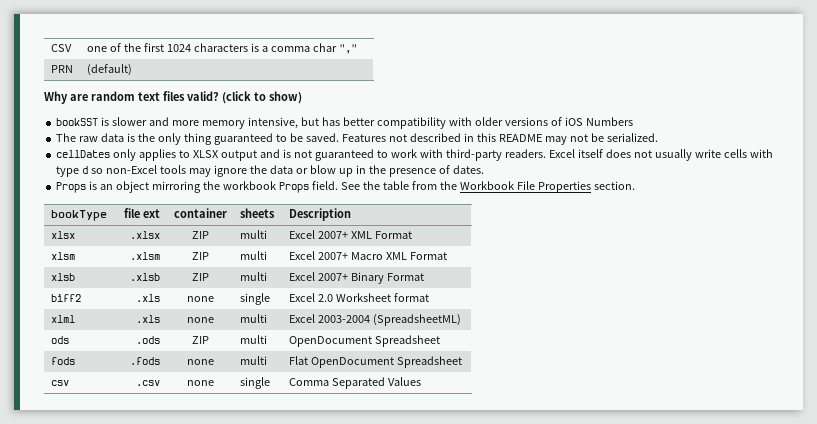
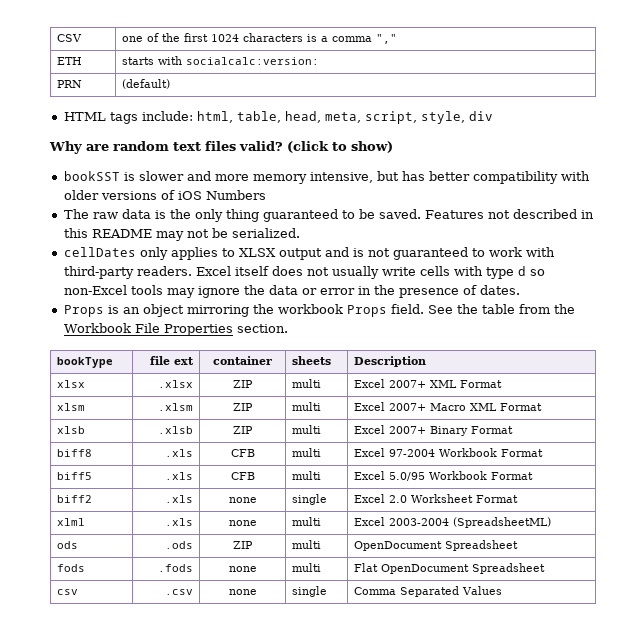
- CSV | one of the first 1024 characters is a comma char ","
+ CSV | one of the first 1024 characters is a comma ","
+ ETH | starts with socialcalc:version:
  PRN | (default)
+ HTML tags include: html, table, head, meta, script, style, div
- Excel itself does not usually write cells with type d so non-Excel tools may ignore the data or blow up in the presence of dates.
+ Excel itself does not usually write cells with type d so non-Excel tools may ignore the data or error in the presence of dates.
+ biff8 | .xls | CFB | multi | Excel 97-2004 Workbook Format
+ biff5 | .xls | CFB | multi | Excel 5.0/95 Workbook Format
- biff2 | .xls | none | single | Excel 2.0 Worksheet format
+ biff2 | .xls | none | single | Excel 2.0 Worksheet Format

